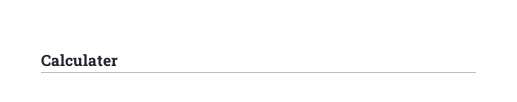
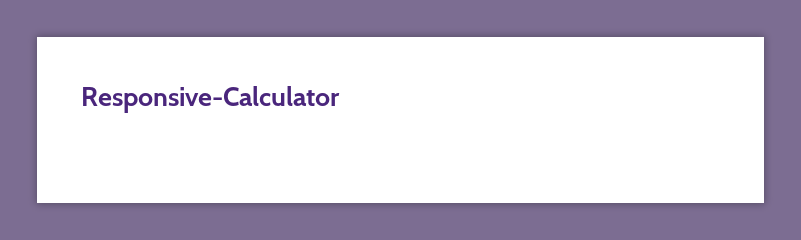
- Calculater
+ Responsive-Calculator

